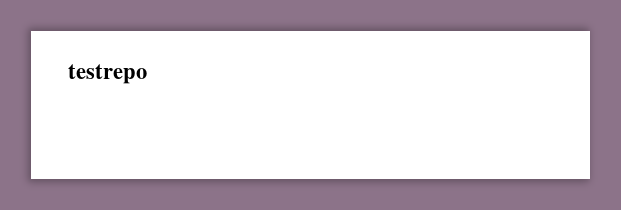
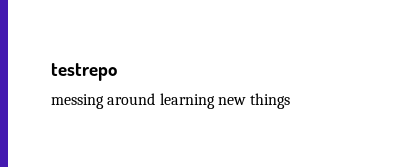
+ messing around learning new things

